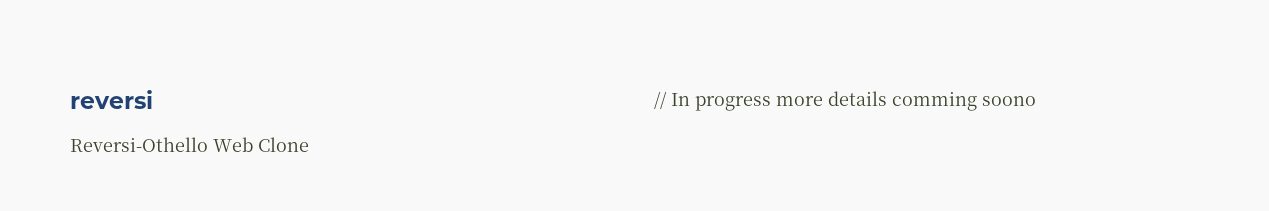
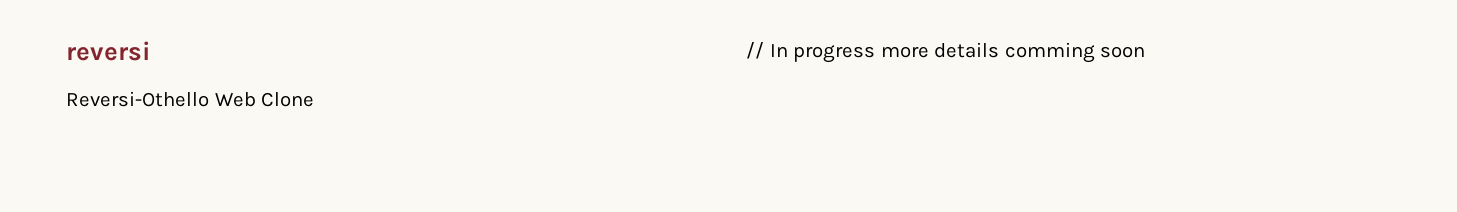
- // In progress more details comming soono
+ // In progress more details comming soon

